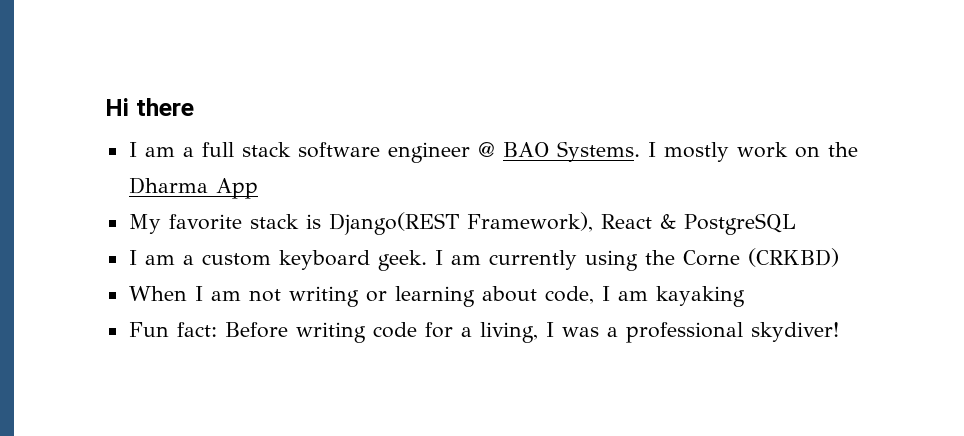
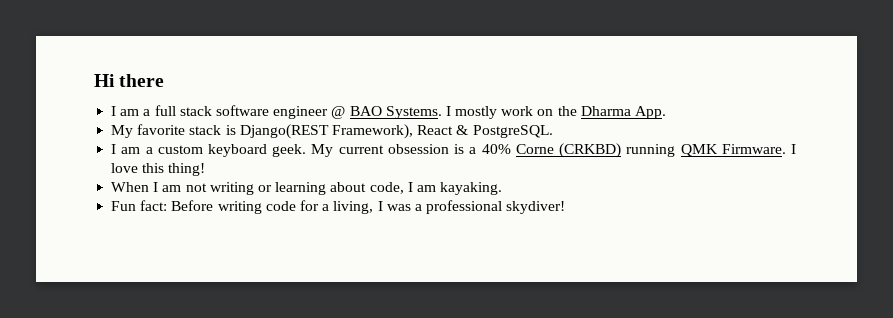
- I mostly work on the Dharma App
+ I mostly work on the Dharma App.
- My favorite stack is Django(REST Framework), React & PostgreSQL
+ My favorite stack is Django(REST Framework), React & PostgreSQL.
- I am currently using the Corne (CRKBD)
+ My current obsession is a 40% Corne (CRKBD) running QMK Firmware. I love this thing!
- When I am not writing or learning about code, I am kayaking
+ When I am not writing or learning about code, I am kayaking.

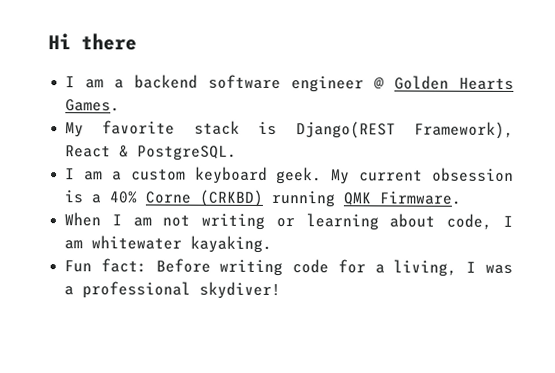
- I am a full stack software engineer @ BAO Systems. I mostly work on the Dharma App.
+ I am a backend software engineer @ Golden Hearts Games.
- I love this thing!
- When I am not writing or learning about code, I am kayaking.
+ When I am not writing or learning about code, I am whitewater kayaking.

